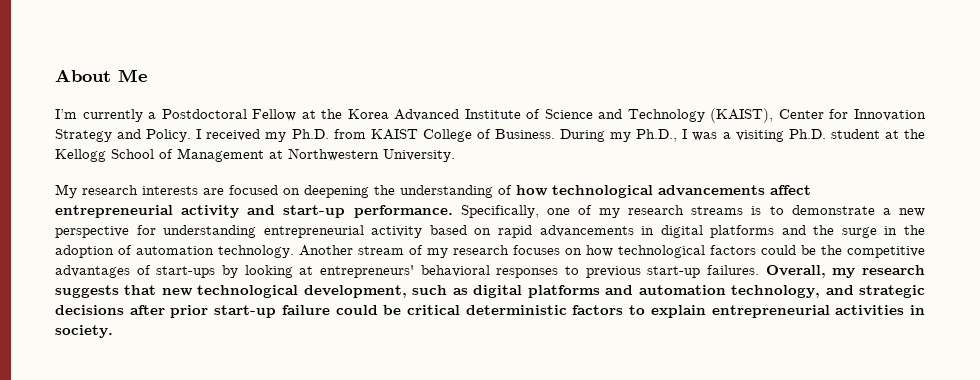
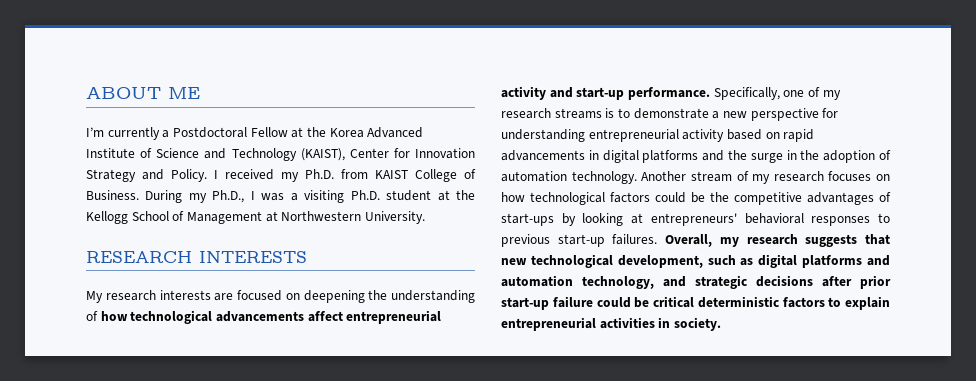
- About Me
+ ABOUT ME
+ RESEARCH INTERESTS

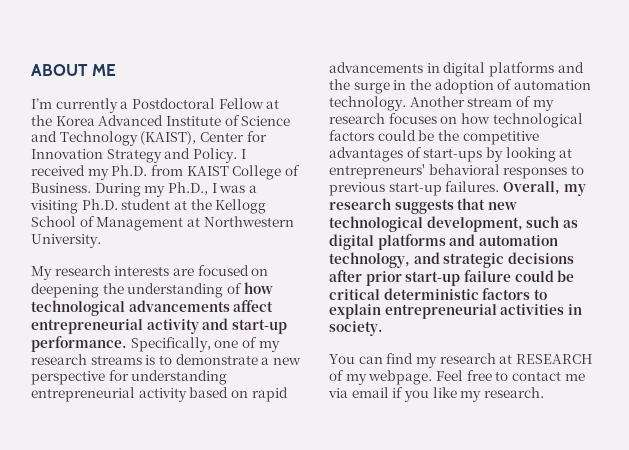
- RESEARCH INTERESTS
+ You can find my research at RESEARCH of my webpage. Feel free to contact me via email if you like my research.

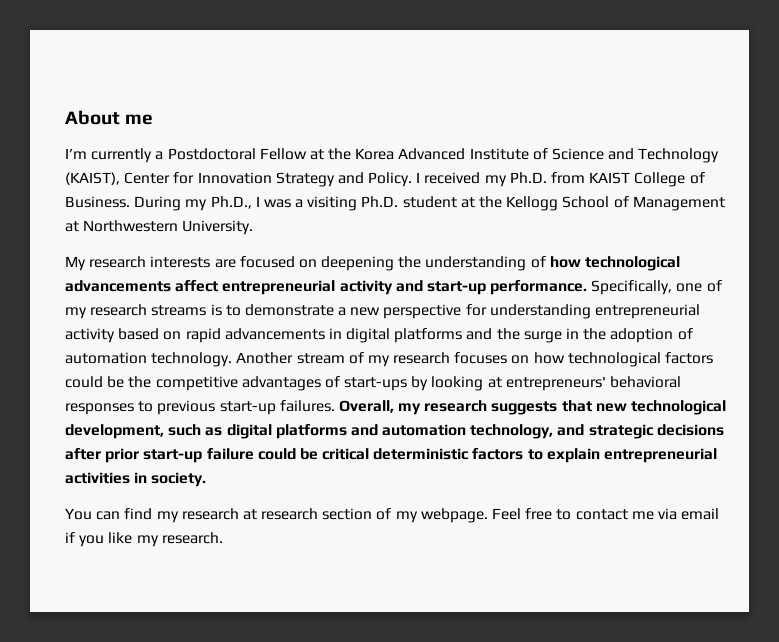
- ABOUT ME
+ About me
- You can find my research at RESEARCH of my webpage.
+ You can find my research at research section of my webpage.

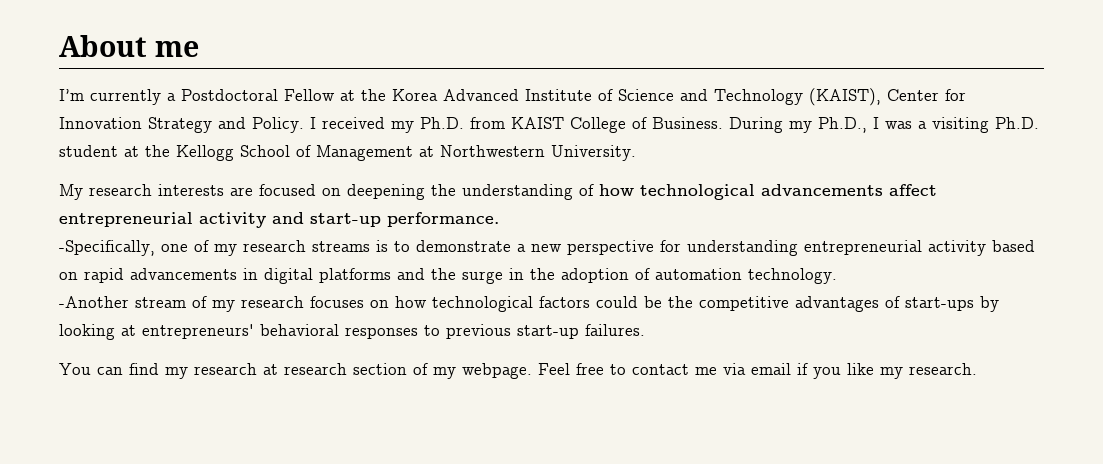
- My research interests are focused on deepening the understanding of how technological advancements affect entrepreneurial activity and start-up performance. Specifically, one of my research streams is to demonstrate a new perspective for understanding entrepreneurial activity based on rapid advancements in digital platforms and the surge in the adoption of automation technology. Another stream of my research focuses on how technological factors could be the competitive advantages of start-ups by looking at entrepreneurs' behavioral responses to previous start-up failures. Overall, my research suggests that new technological development, such as digital platforms and automation technology, and strategic decisions after prior start-up failure could be critical deterministic factors to explain entrepreneurial activities in society.
+ My research interests are focused on deepening the understanding of how technological advancements affect entrepreneurial activity and start-up performance.
+ -Specifically, one of my research streams is to demonstrate a new perspective for understanding entrepreneurial activity based on rapid advancements in digital platforms and the surge in the adoption of automation technology.
+ -Another stream of my research focuses on how technological factors could be the competitive advantages of start-ups by looking at entrepreneurs' behavioral responses to previous start-up failures.

